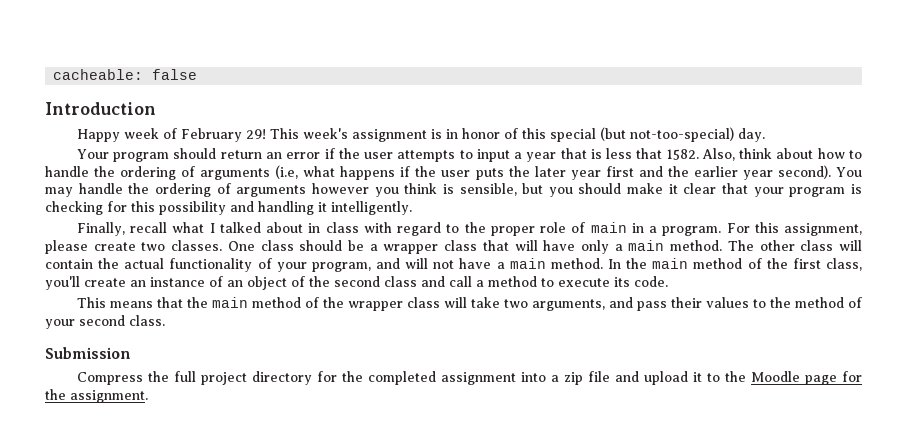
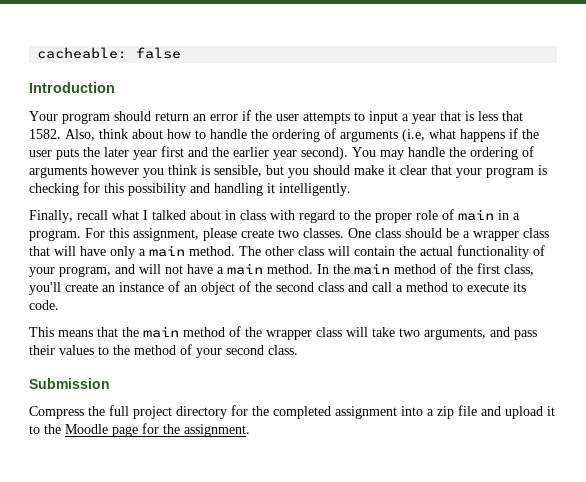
- Happy week of February 29! This week's assignment is in honor of this special (but not-too-special) day.

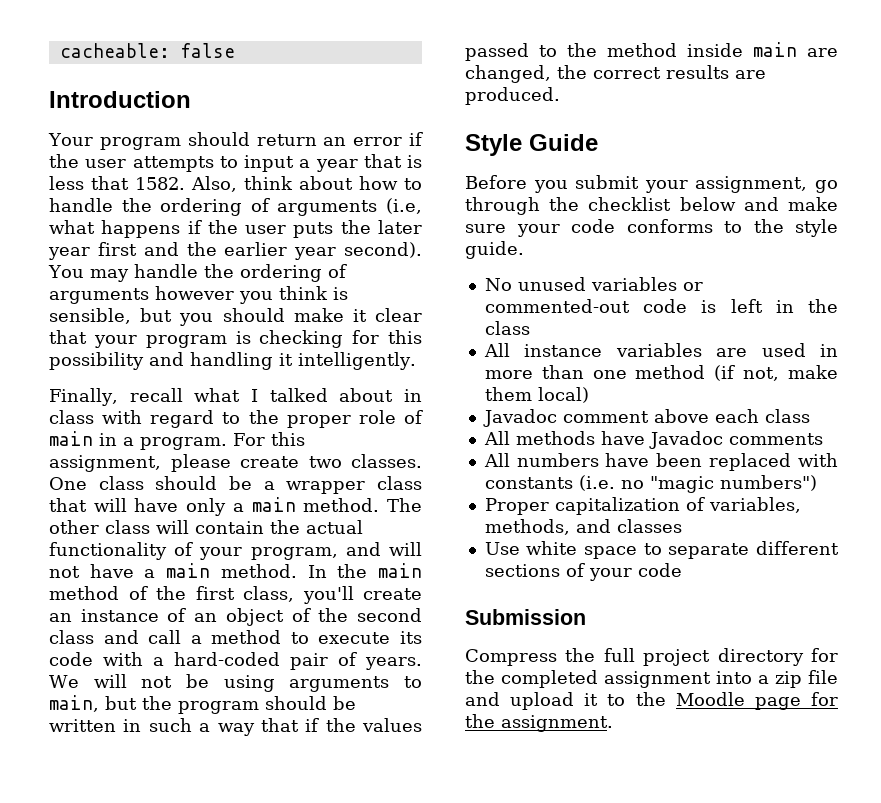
- In the main method of the first class, you'll create an instance of an object of the second class and call a method to execute its code.
- This means that the main method of the wrapper class will take two arguments, and pass their values to the method of your second class.
+ In the main method of the first class, you'll create an instance of an object of the second class and call a method to execute its code with a hard-coded pair of years. We will not be using arguments to main, but the program should be written in such a way that if the values passed to the method inside main are changed, the correct results are produced.
+ Style Guide
+ Before you submit your assignment, go through the checklist below and make sure your code conforms to the style guide.
+ No unused variables or commented-out code is left in the class
+ All instance variables are used in more than one method (if not, make them local)
+ Javadoc comment above each class
+ All methods have Javadoc comments
+ All numbers have been replaced with constants (i.e. no "magic numbers")
+ Proper capitalization of variables, methods, and classes
+ Use white space to separate different sections of your code

